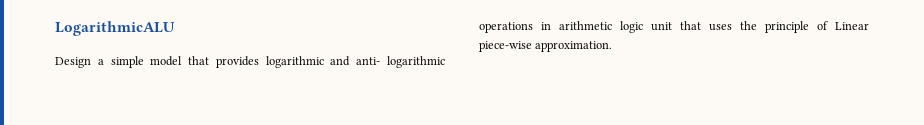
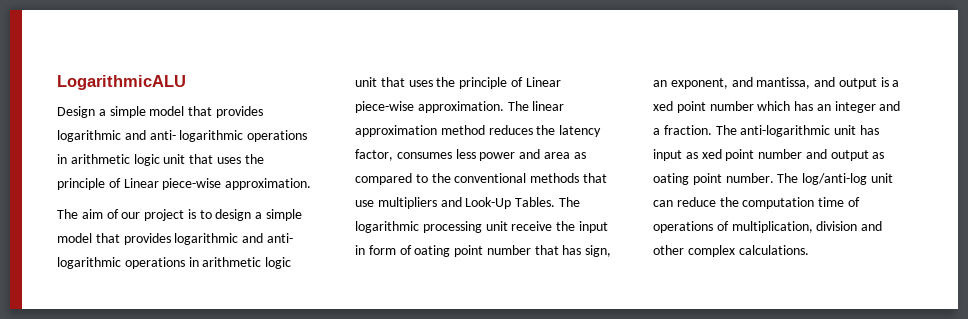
+ The aim of our project is to design a simple model that provides logarithmic and anti- logarithmic operations in arithmetic logic unit that uses the principle of Linear piece-wise approximation. The linear approximation method reduces the latency factor, consumes less power and area as compared to the conventional methods that use multipliers and Look-Up Tables. The logarithmic processing unit receive the input in form of oating point number that has sign, an exponent, and mantissa, and output is a xed point number which has an integer and a fraction. The anti-logarithmic unit has input as xed point number and output as oating point number. The log/anti-log unit can reduce the computation time of operations of multiplication, division and other complex calculations.

